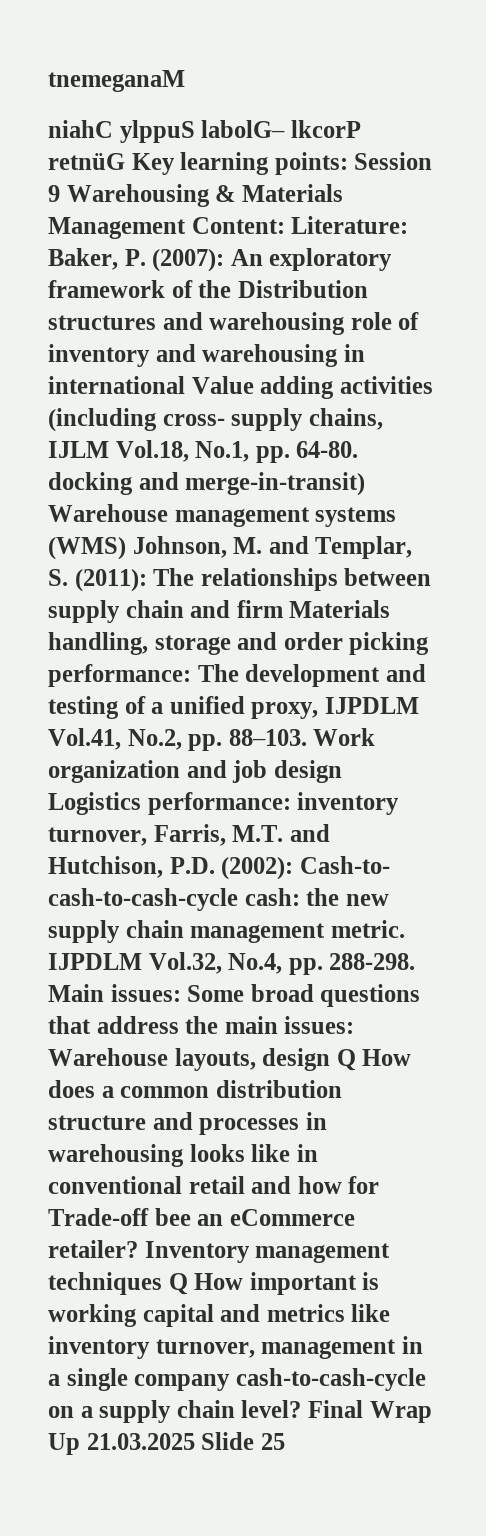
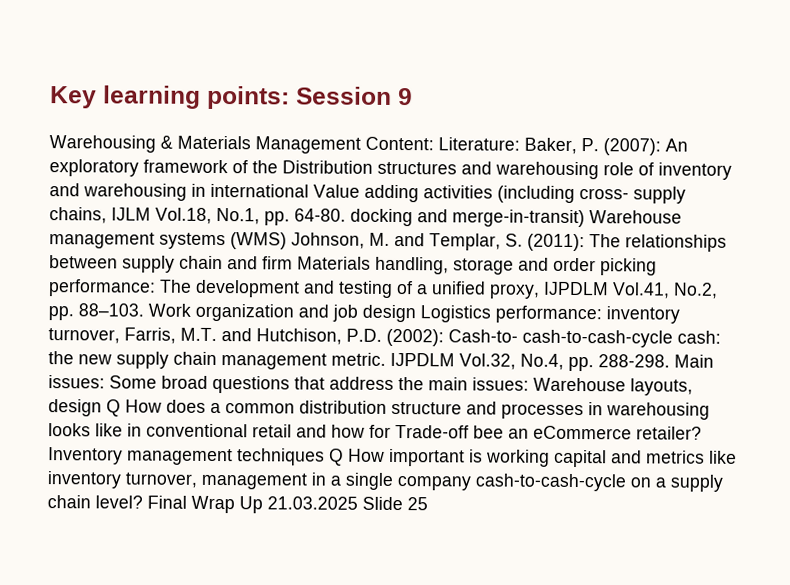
- tnemeganaM
- niahC ylppuS labolG– lkcorP retnüG Key learning points:
+ Key learning points:
- Session 9 Warehousing & Materials Management Content:
+ Session 9
+ Warehousing & Materials Management Content:

